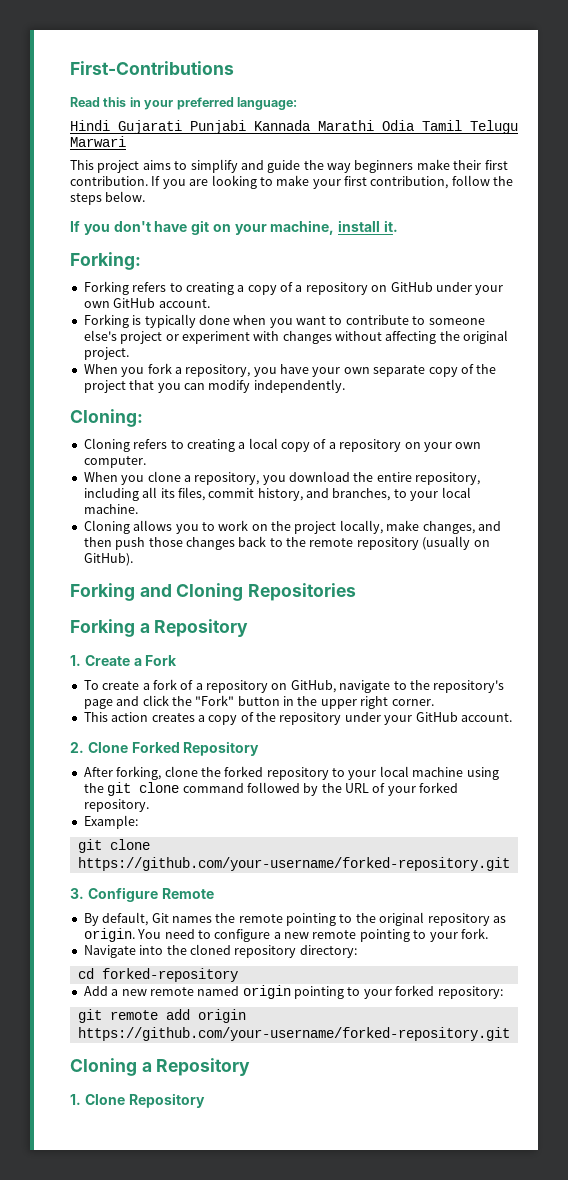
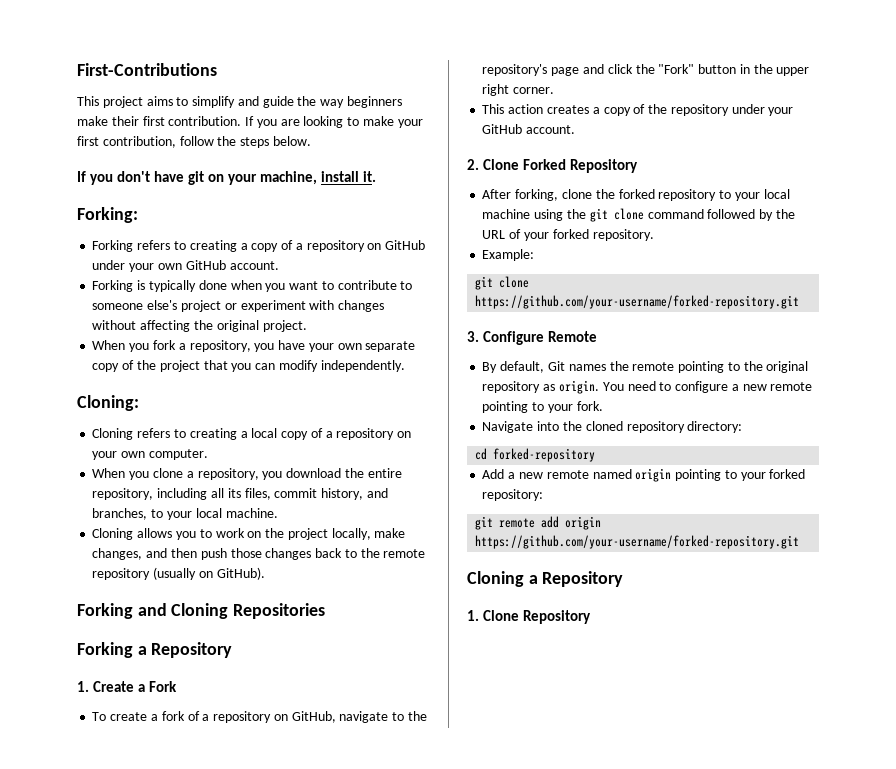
- Read this in your preferred language:
- Hindi Gujarati Punjabi Kannada Marathi Odia Tamil Telugu Marwari

